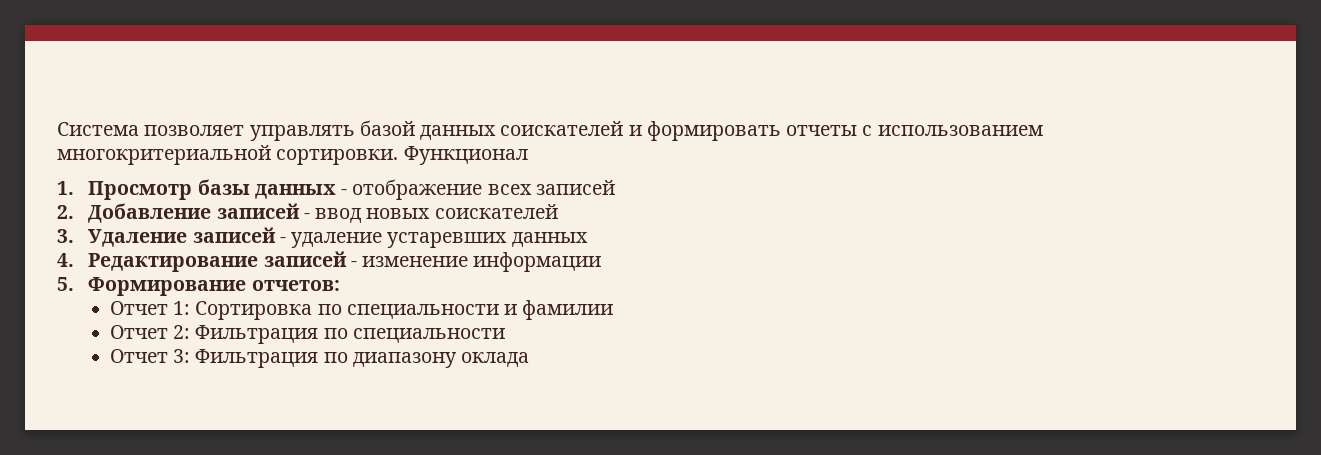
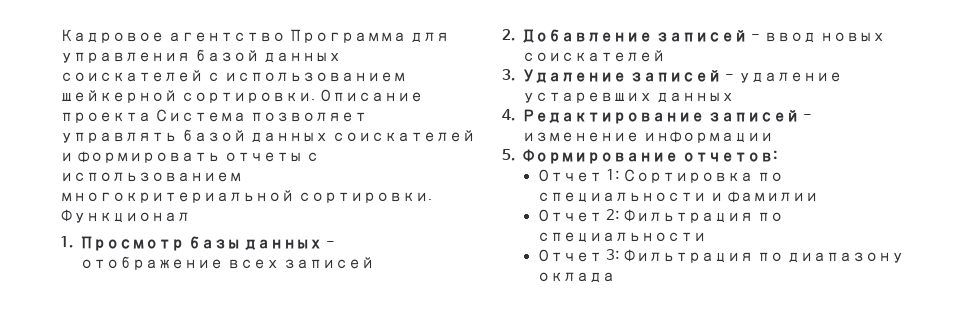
- Система позволяет управлять базой данных соискателей и формировать отчеты с использованием многокритериальной сортировки.
+ Кадровое агентство Программа для управления базой данных соискателей с использованием шейкерной сортировки. Описание проекта Система позволяет управлять базой данных соискателей и формировать отчеты с использованием многокритериальной сортировки.

